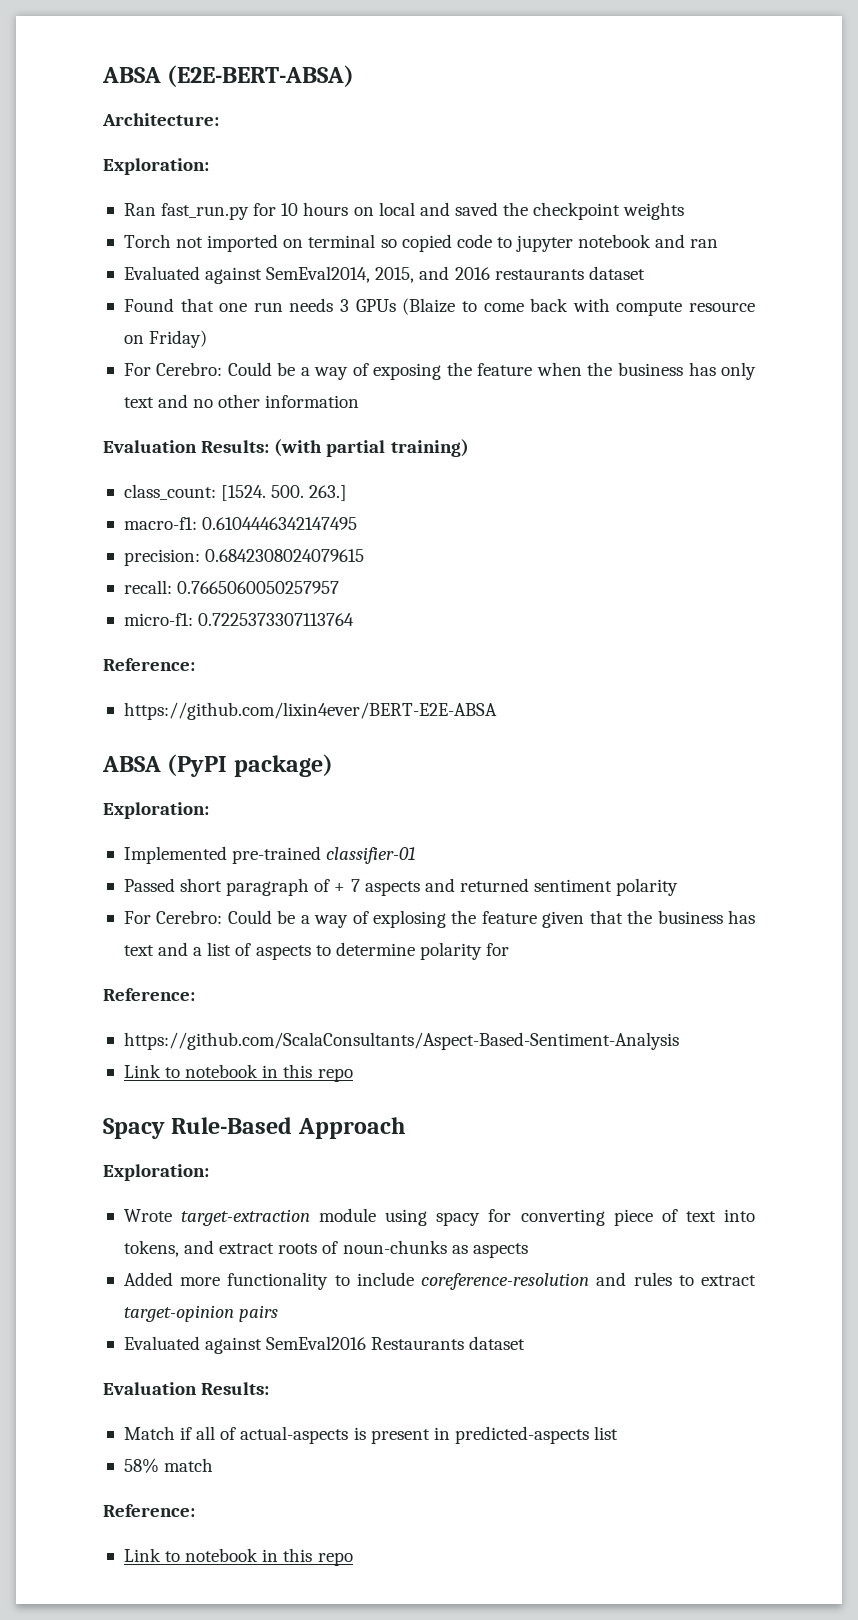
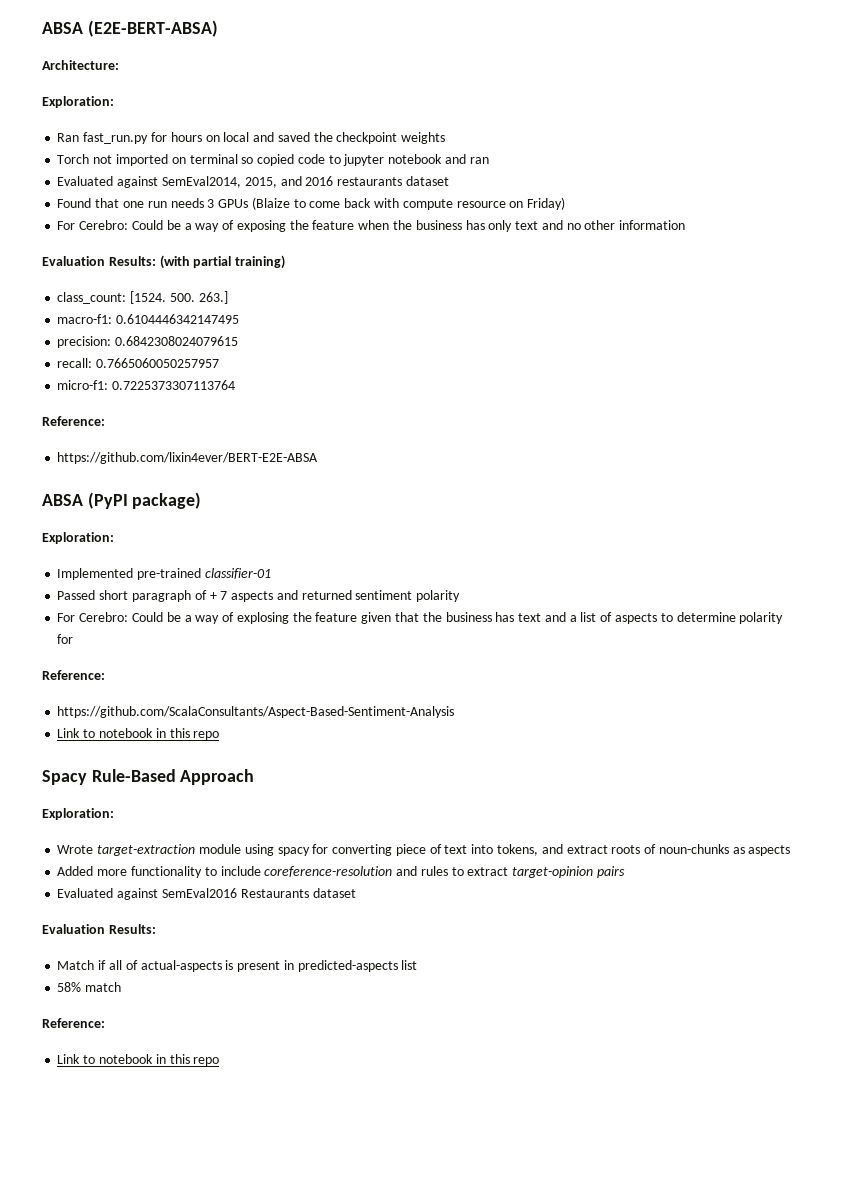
- Ran fast_run.py for 10 hours on local and saved the checkpoint weights
+ Ran fast_run.py for hours on local and saved the checkpoint weights

